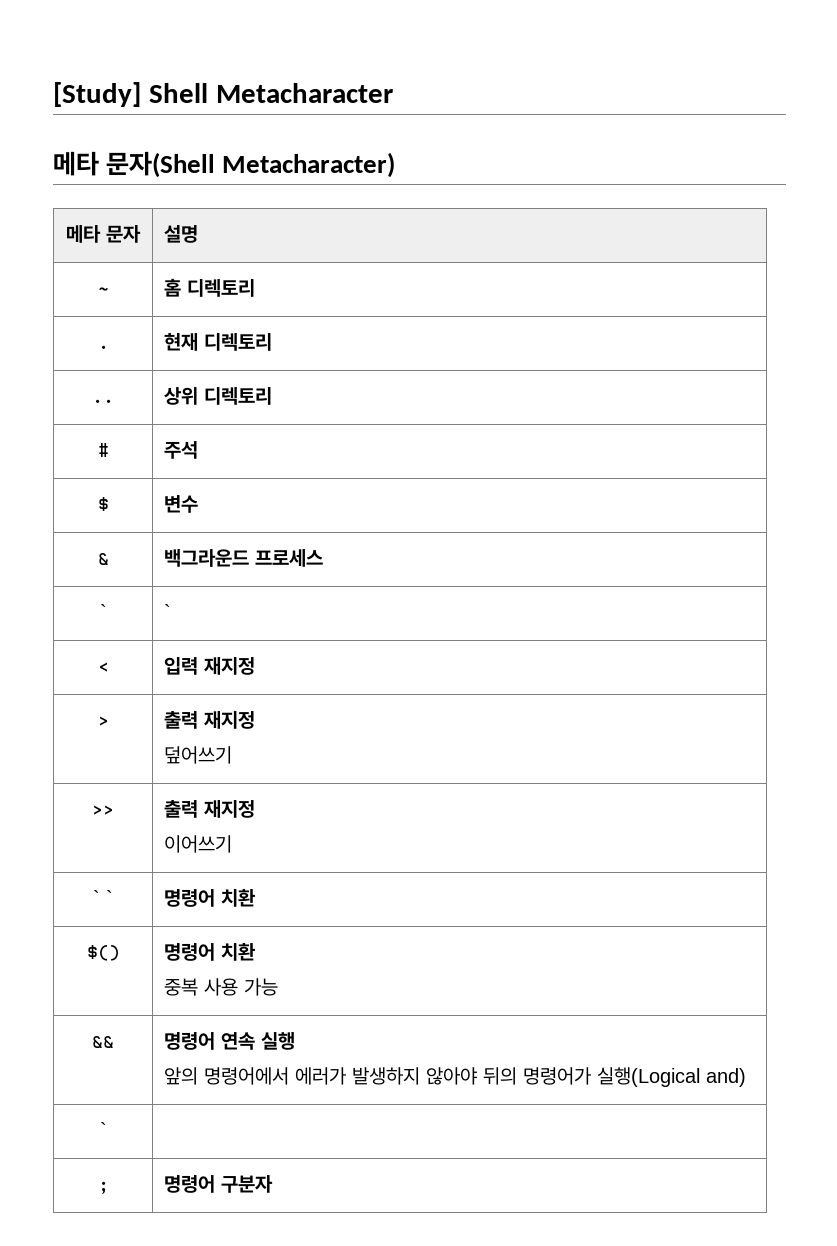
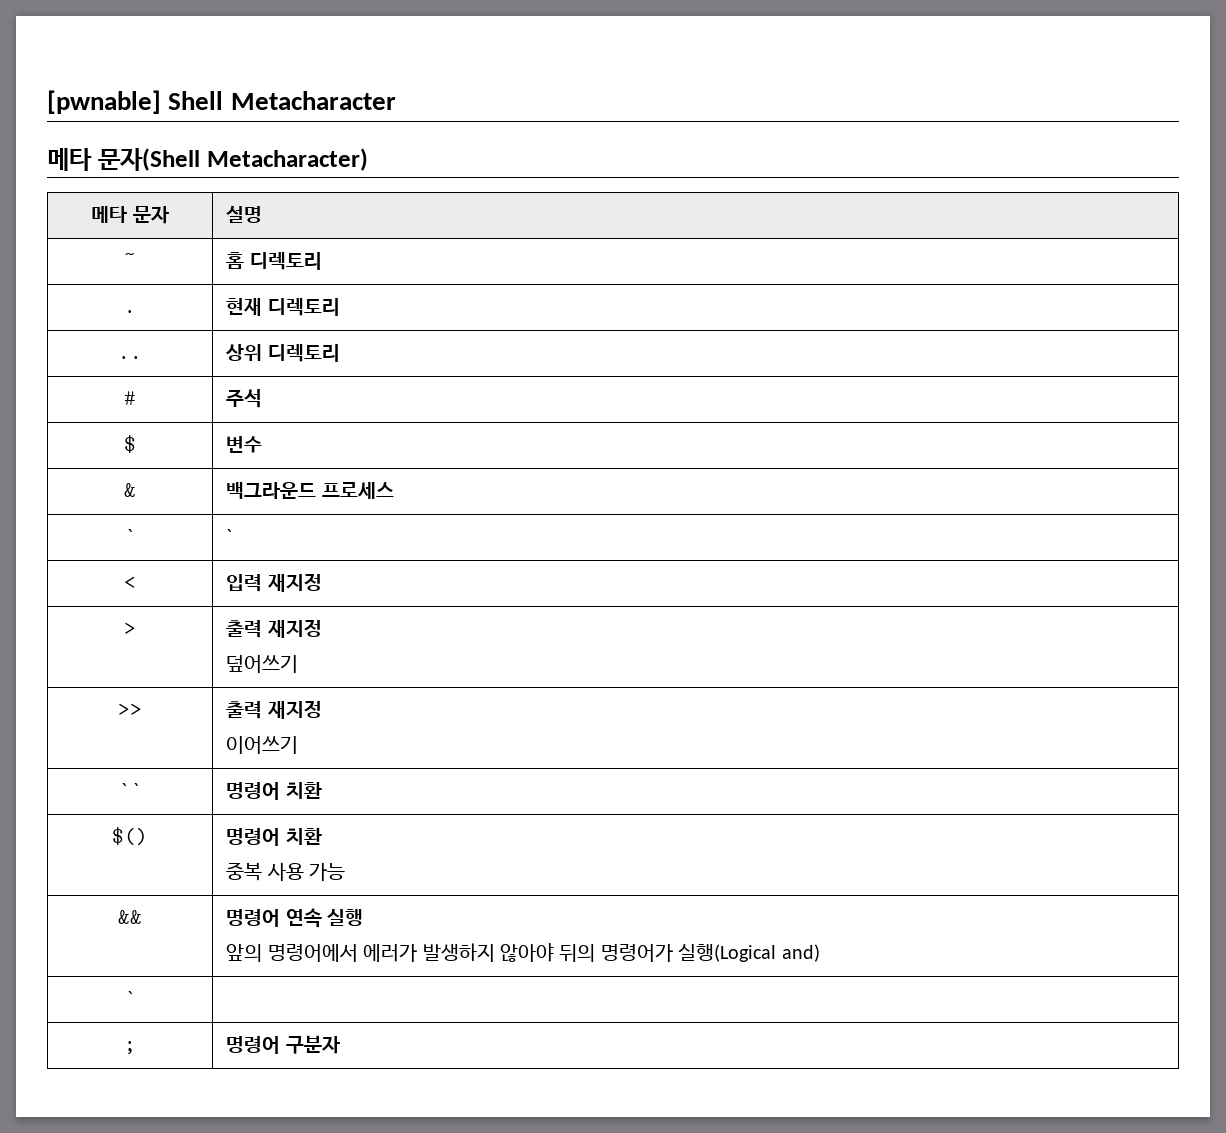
- [Study] Shell Metacharacter
+ [pwnable] Shell Metacharacter

